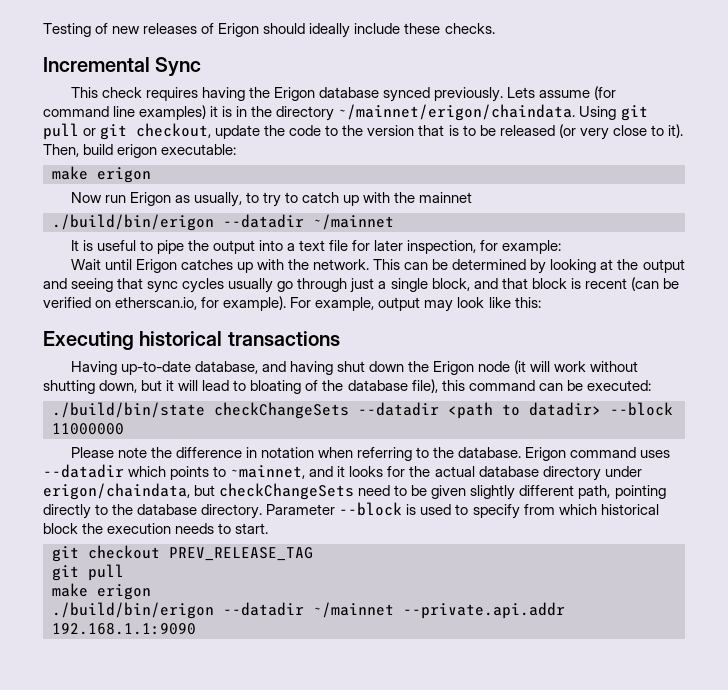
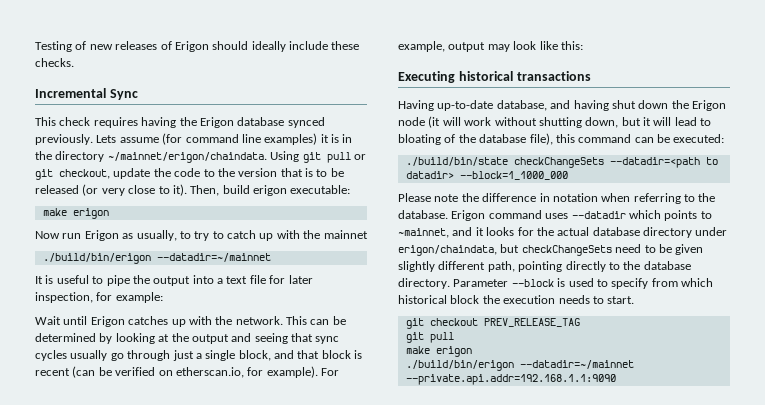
  Now run Erigon as usually, to try to catch up with the mainnet
- ./build/bin/erigon --datadir ~/mainnet
+ ./build/bin/erigon --datadir=~/mainnet
- ./build/bin/state checkChangeSets --datadir <path to datadir> --block 11000000
+ ./build/bin/state checkChangeSets --datadir=<path to datadir> --block=1_1000_000
- ./build/bin/erigon --datadir ~/mainnet --private.api.addr 192.168.1.1:9090
+ ./build/bin/erigon --datadir=~/mainnet --private.api.addr=192.168.1.1:9090

